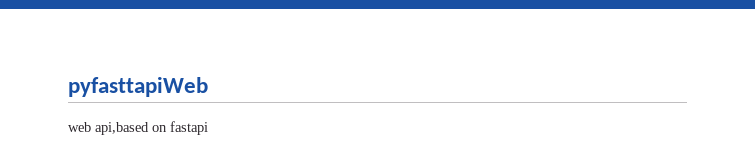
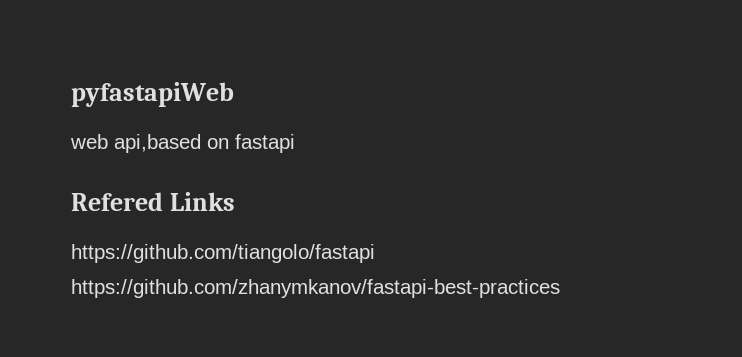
- pyfasttapiWeb
+ pyfastapiWeb
+ Refered Links
+ https://github.com/tiangolo/fastapi https://github.com/zhanymkanov/fastapi-best-practices

